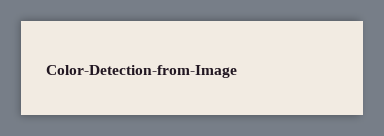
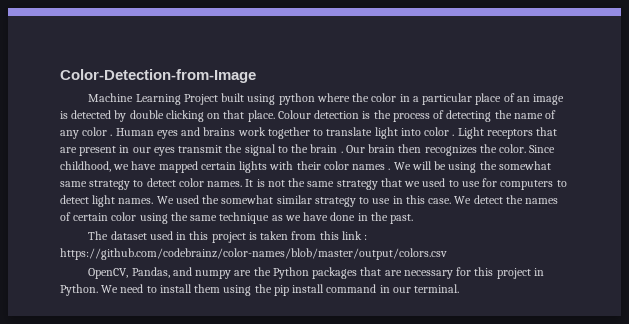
+ Machine Learning Project built using python where the color in a particular place of an image is detected by double clicking on that place. Colour detection is the process of detecting the name of any color . Human eyes and brains work together to translate light into color . Light receptors that are present in our eyes transmit the signal to the brain . Our brain then recognizes the color. Since childhood, we have mapped certain lights with their color names . We will be using the somewhat same strategy to detect color names. It is not the same strategy that we used to use for computers to detect light names. We used the somewhat similar strategy to use in this case. We detect the names of certain color using the same technique as we have done in the past.
+ The dataset used in this project is taken from this link : https://github.com/codebrainz/color-names/blob/master/output/colors.csv
+ OpenCV, Pandas, and numpy are the Python packages that are necessary for this project in Python. We need to install them using the pip install command in our terminal.

